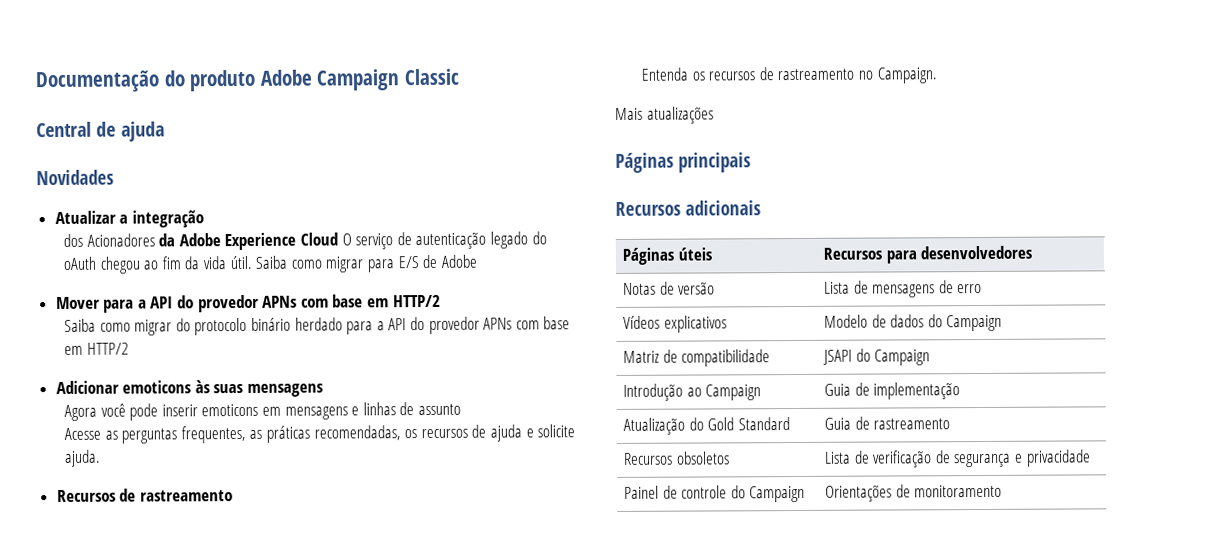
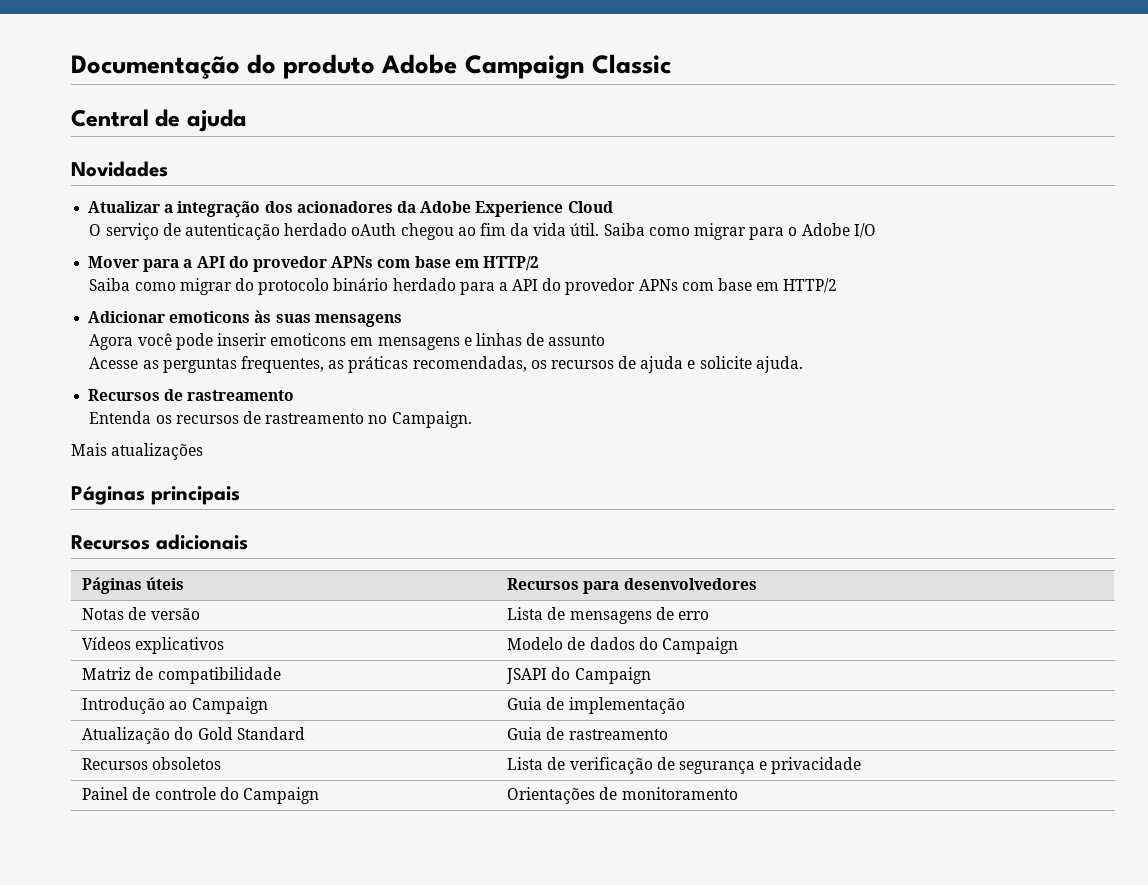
- Atualizar a integração
- dos Acionadores da Adobe Experience Cloud O serviço de autenticação legado do oAuth chegou ao fim da vida útil.
+ Atualizar a integração dos acionadores da Adobe Experience Cloud
+ O serviço de autenticação herdado oAuth chegou ao fim da vida útil.
- Saiba como migrar para E/S de Adobe
+ Saiba como migrar para o Adobe I/O

